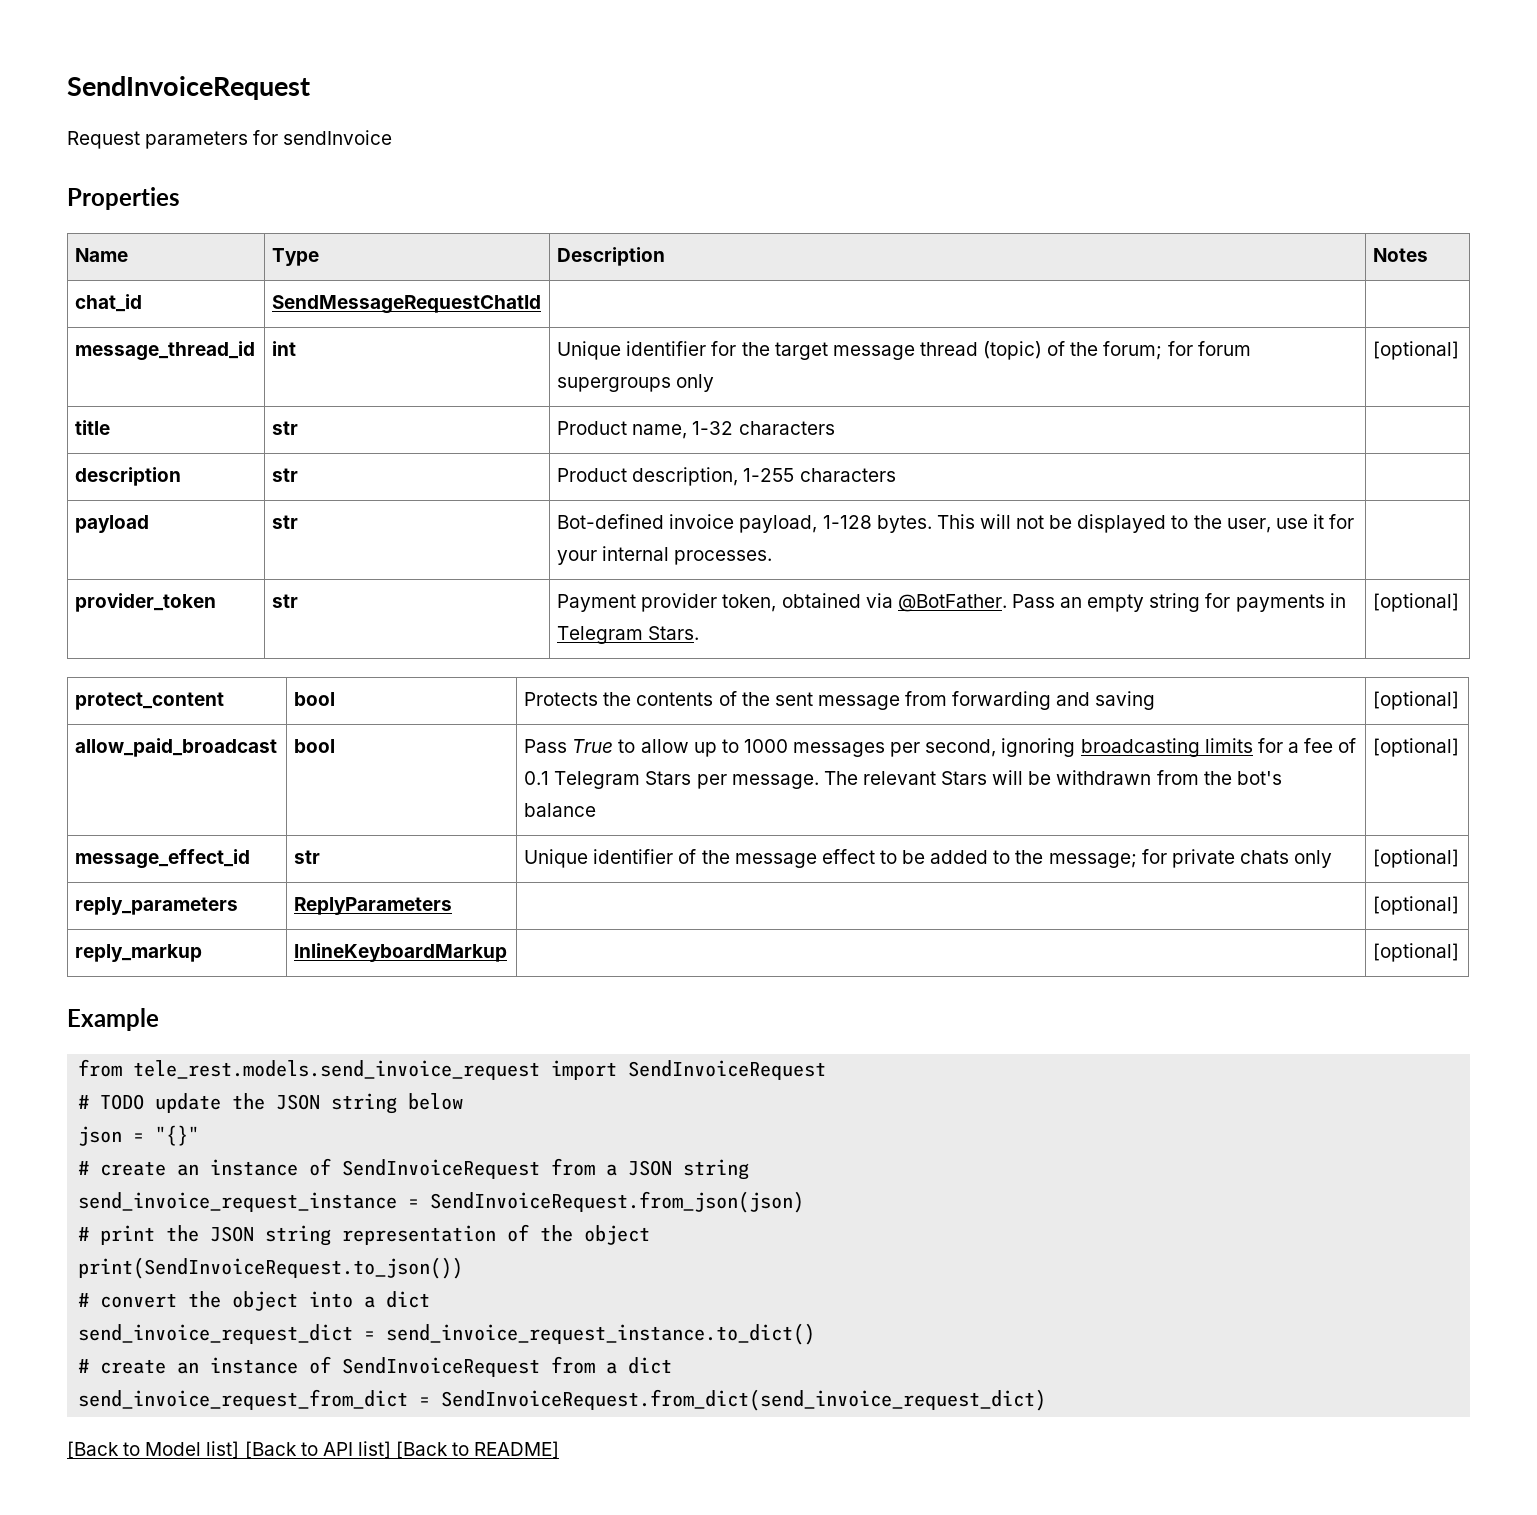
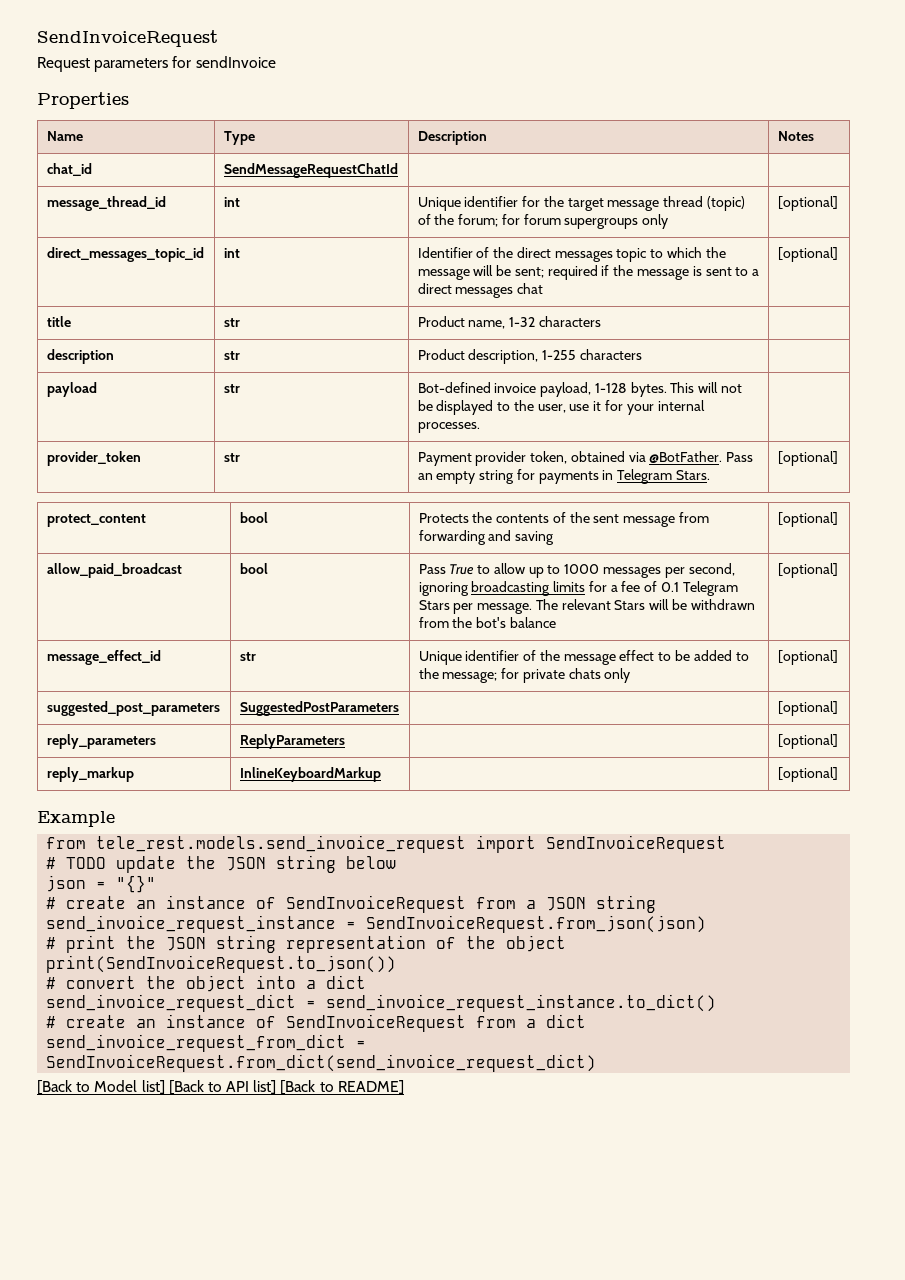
+ direct_messages_topic_id | int | Identifier of the direct messages topic to which the message will be sent; required if the message is sent to a direct messages chat | [optional]
+ suggested_post_parameters | SuggestedPostParameters | | [optional]

